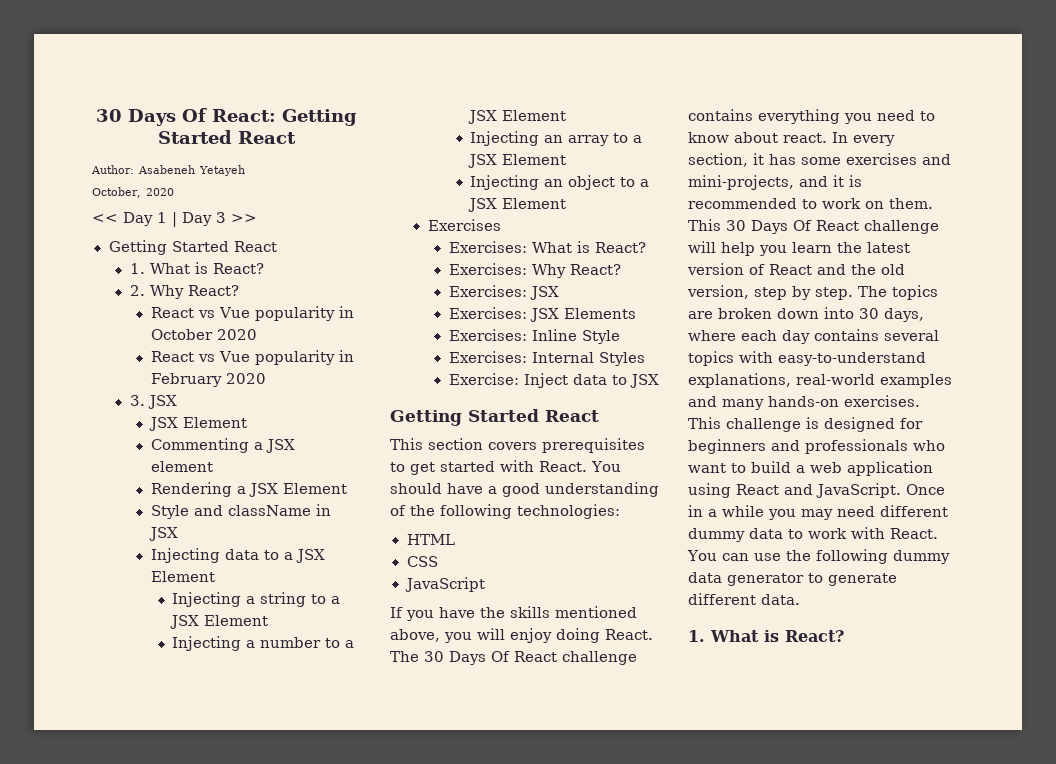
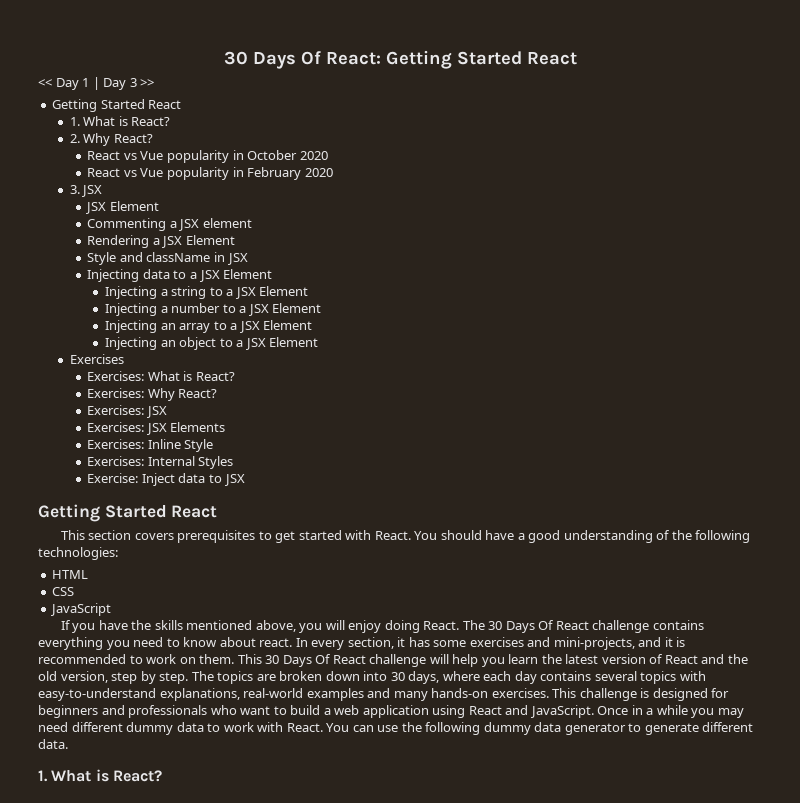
- Author: Asabeneh Yetayeh
- October, 2020

